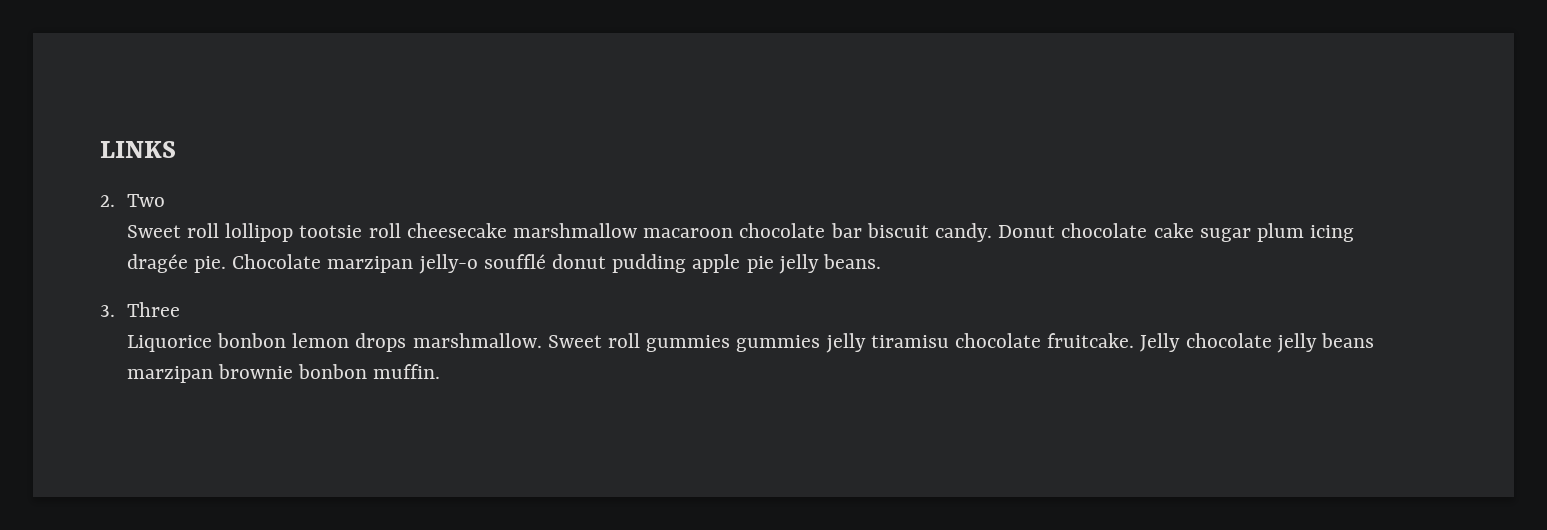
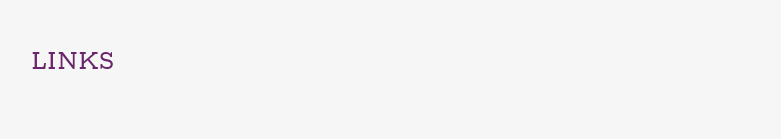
- 2. Two
- Sweet roll lollipop tootsie roll cheesecake marshmallow macaroon chocolate bar biscuit candy. Donut chocolate cake sugar plum icing dragée pie. Chocolate marzipan jelly-o soufflé donut pudding apple pie jelly beans.
- 3. Three
- Liquorice bonbon lemon drops marshmallow. Sweet roll gummies gummies jelly tiramisu chocolate fruitcake. Jelly chocolate jelly beans marzipan brownie bonbon muffin.

